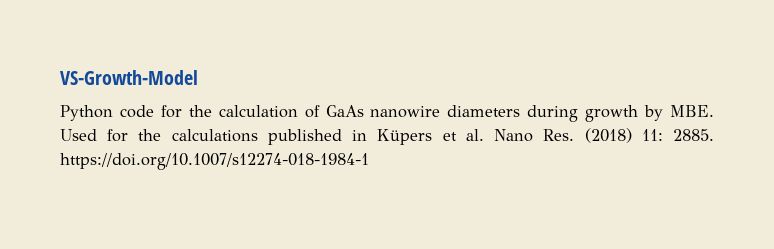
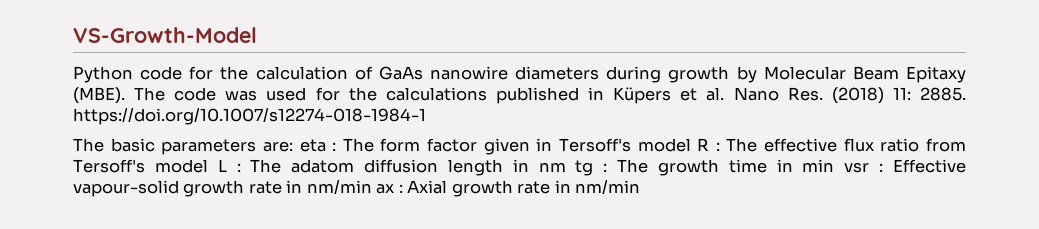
- Python code for the calculation of GaAs nanowire diameters during growth by MBE. Used for the calculations published in Küpers et al. Nano Res. (2018) 11: 2885. https://doi.org/10.1007/s12274-018-1984-1
+ Python code for the calculation of GaAs nanowire diameters during growth by Molecular Beam Epitaxy (MBE). The code was used for the calculations published in Küpers et al. Nano Res. (2018) 11: 2885. https://doi.org/10.1007/s12274-018-1984-1
+ The basic parameters are: eta : The form factor given in Tersoff's model R : The effective flux ratio from Tersoff's model L : The adatom diffusion length in nm tg : The growth time in min vsr : Effective vapour-solid growth rate in nm/min ax : Axial growth rate in nm/min

